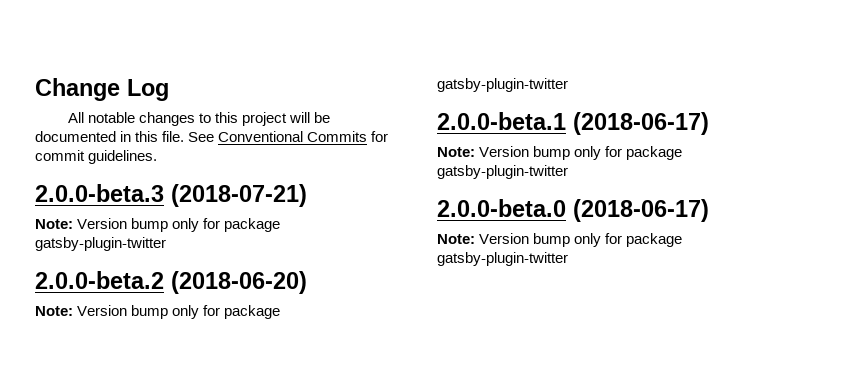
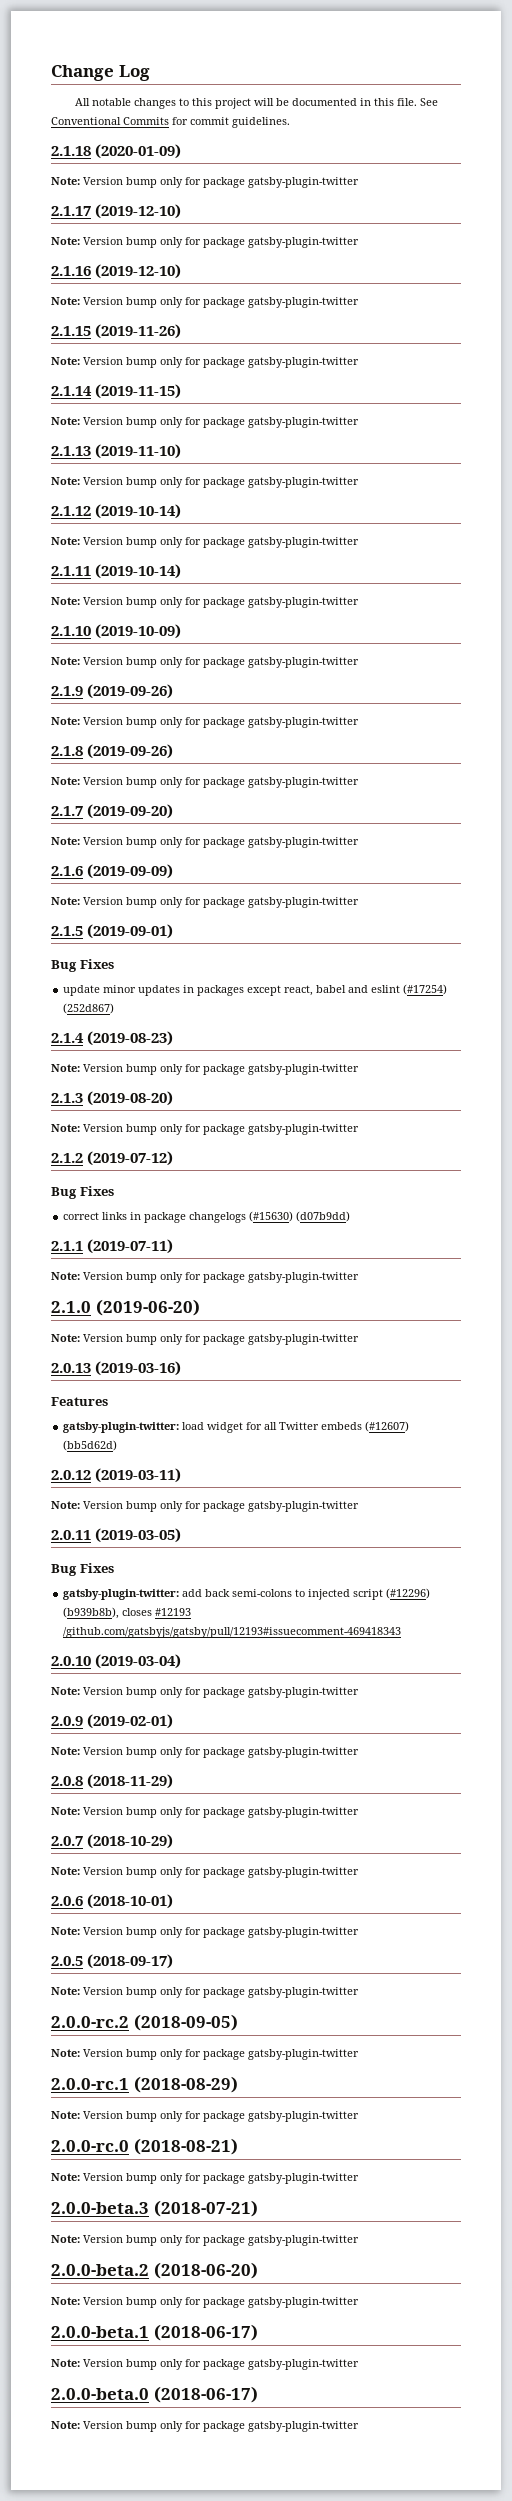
+ 2.1.18 (2020-01-09)
+ Note: Version bump only for package gatsby-plugin-twitter
+ 2.1.17 (2019-12-10)
+ Note: Version bump only for package gatsby-plugin-twitter
+ 2.1.16 (2019-12-10)
+ Note: Version bump only for package gatsby-plugin-twitter
+ 2.1.15 (2019-11-26)
+ Note: Version bump only for package gatsby-plugin-twitter
+ 2.1.14 (2019-11-15)
+ Note: Version bump only for package gatsby-plugin-twitter
+ 2.1.13 (2019-11-10)
+ Note: Version bump only for package gatsby-plugin-twitter
+ 2.1.12 (2019-10-14)
+ Note: Version bump only for package gatsby-plugin-twitter
+ 2.1.11 (2019-10-14)
+ Note: Version bump only for package gatsby-plugin-twitter
+ 2.1.10 (2019-10-09)
+ Note: Version bump only for package gatsby-plugin-twitter
+ 2.1.9 (2019-09-26)
+ Note: Version bump only for package gatsby-plugin-twitter
+ 2.1.8 (2019-09-26)
+ Note: Version bump only for package gatsby-plugin-twitter
+ 2.1.7 (2019-09-20)
+ Note: Version bump only for package gatsby-plugin-twitter
+ 2.1.6 (2019-09-09)
+ Note: Version bump only for package gatsby-plugin-twitter
+ 2.1.5 (2019-09-01)
+ Bug Fixes
+ update minor updates in packages except react, babel and eslint (#17254) (252d867)
+ 2.1.4 (2019-08-23)
+ Note: Version bump only for package gatsby-plugin-twitter
+ 2.1.3 (2019-08-20)
+ Note: Version bump only for package gatsby-plugin-twitter
+ 2.1.2 (2019-07-12)
+ Bug Fixes
+ correct links in package changelogs (#15630) (d07b9dd)
+ 2.1.1 (2019-07-11)
+ Note: Version bump only for package gatsby-plugin-twitter
+ 2.1.0 (2019-06-20)
+ Note: Version bump only for package gatsby-plugin-twitter
+ 2.0.13 (2019-03-16)
+ Features
+ gatsby-plugin-twitter: load widget for all Twitter embeds (#12607) (bb5d62d)
+ 2.0.12 (2019-03-11)
+ Note: Version bump only for package gatsby-plugin-twitter
+ 2.0.11 (2019-03-05)
+ Bug Fixes
+ gatsby-plugin-twitter: add back semi-colons to injected script (#12296) (b939b8b), closes #12193 /github.com/gatsbyjs/gatsby/pull/12193#issuecomment-469418343
+ 2.0.10 (2019-03-04)
+ Note: Version bump only for package gatsby-plugin-twitter
+ 2.0.9 (2019-02-01)
+ Note: Version bump only for package gatsby-plugin-twitter
+ 2.0.8 (2018-11-29)
+ Note: Version bump only for package gatsby-plugin-twitter
+ 2.0.7 (2018-10-29)
+ Note: Version bump only for package gatsby-plugin-twitter
+ 2.0.6 (2018-10-01)
+ Note: Version bump only for package gatsby-plugin-twitter
+ 2.0.5 (2018-09-17)
+ Note: Version bump only for package gatsby-plugin-twitter
+ 2.0.0-rc.2 (2018-09-05)
+ Note: Version bump only for package gatsby-plugin-twitter
+ 2.0.0-rc.1 (2018-08-29)
+ Note: Version bump only for package gatsby-plugin-twitter
+ 2.0.0-rc.0 (2018-08-21)
+ Note: Version bump only for package gatsby-plugin-twitter

